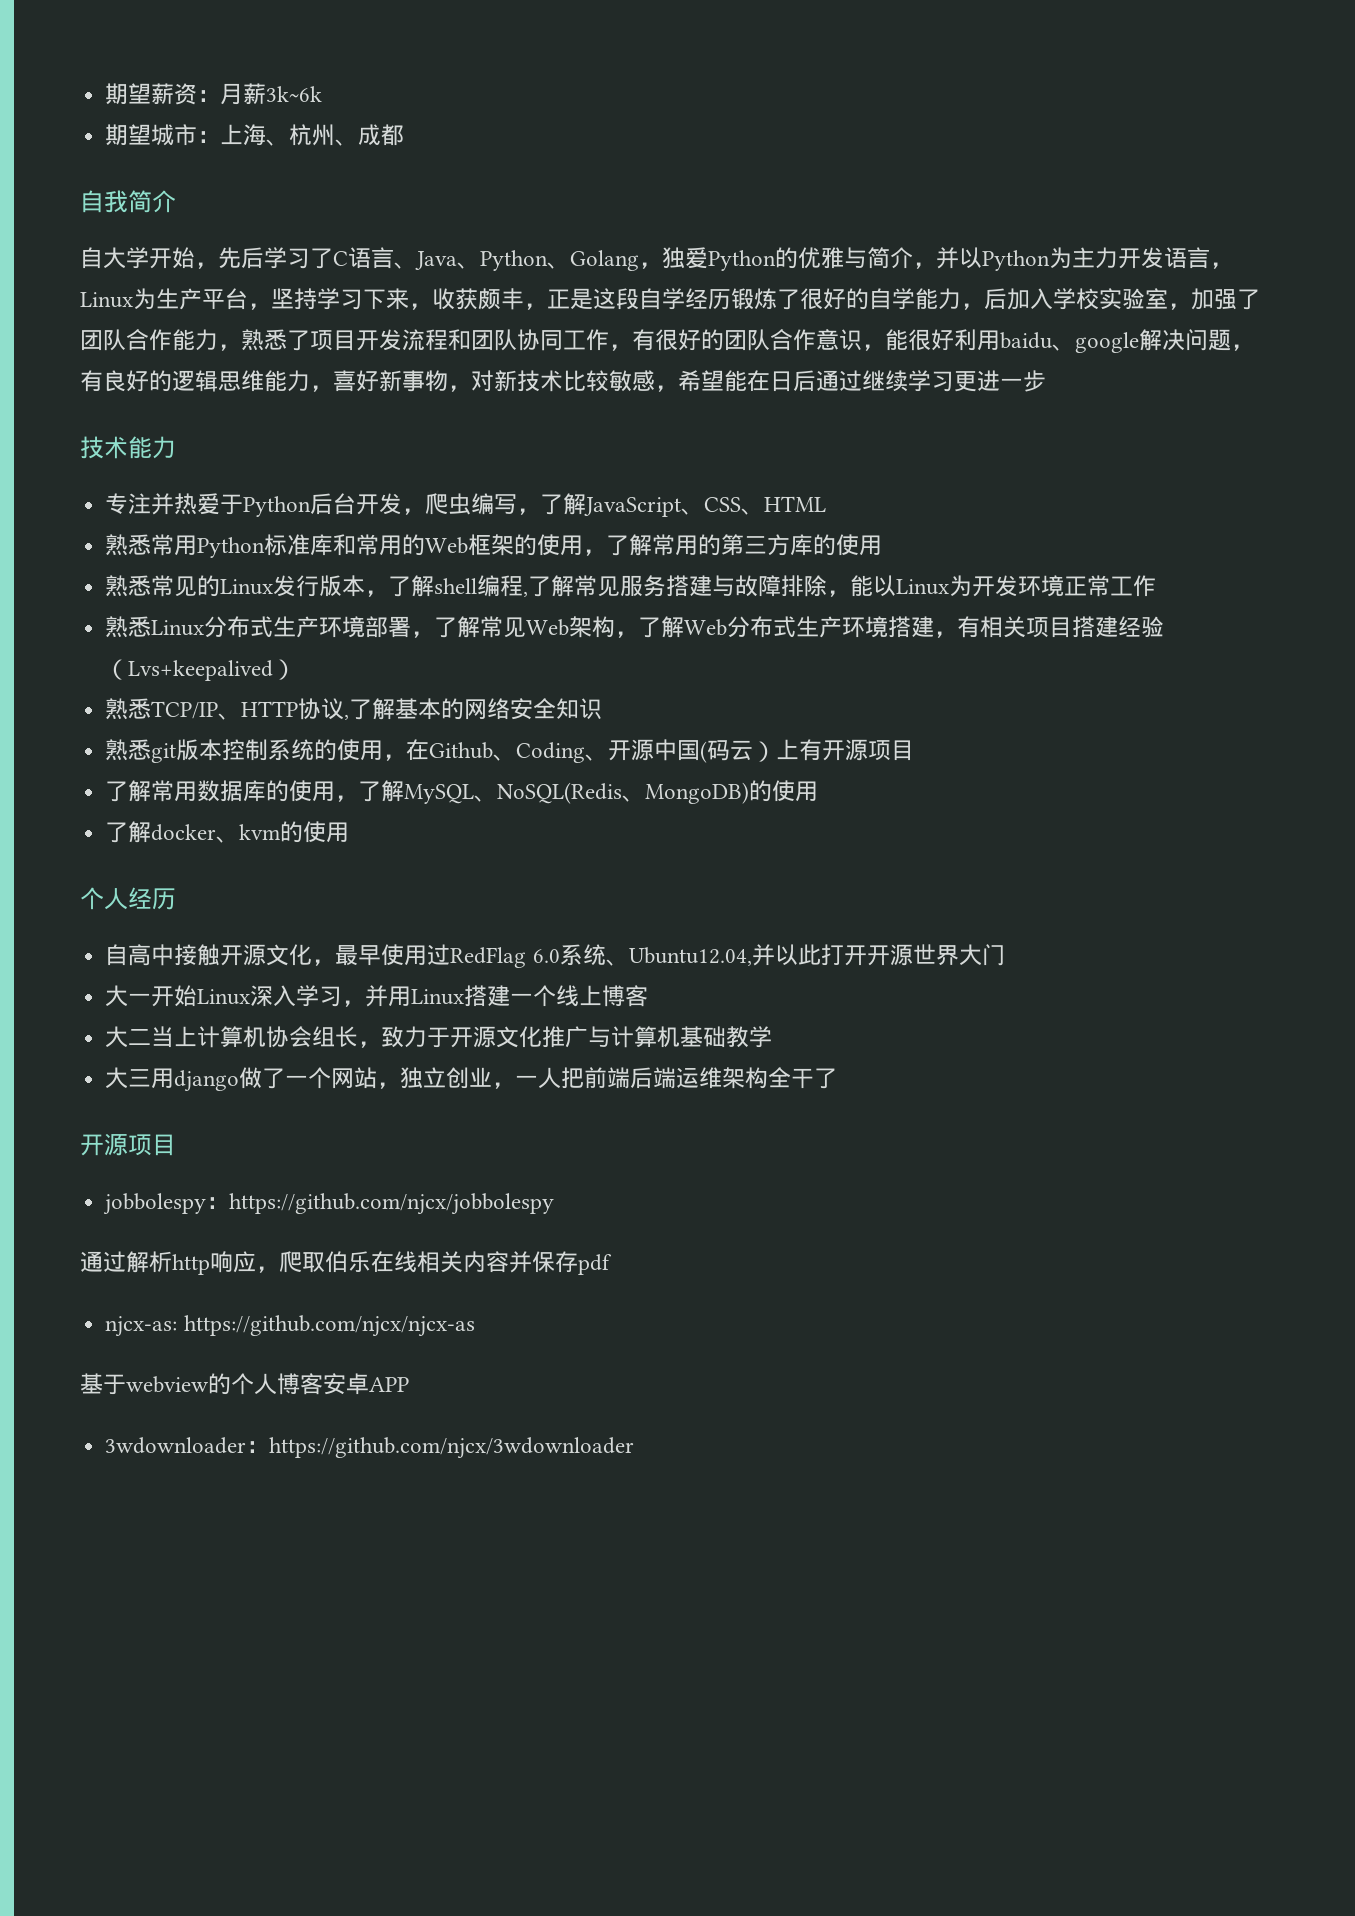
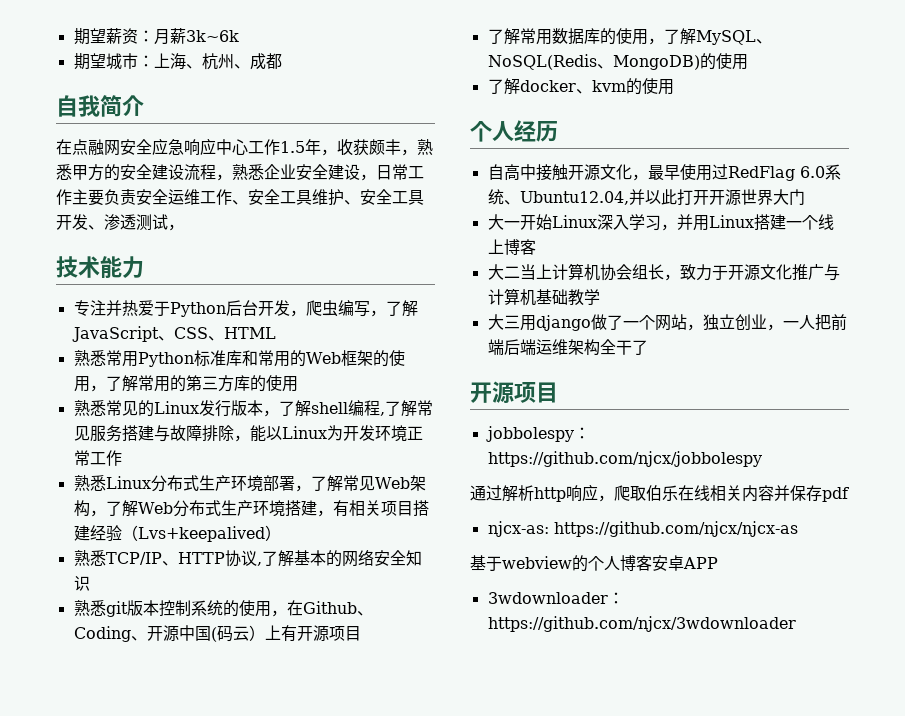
- 自大学开始，先后学习了C语言、Java、Python、Golang，独爱Python的优雅与简介，并以Python为主力开发语言，Linux为生产平台，坚持学习下来，收获颇丰，正是这段自学经历锻炼了很好的自学能力，后加入学校实验室，加强了团队合作能力，熟悉了项目开发流程和团队协同工作，有很好的团队合作意识，能很好利用baidu、google解决问题，有良好的逻辑思维能力，喜好新事物，对新技术比较敏感，希望能在日后通过继续学习更进一步
+ 在点融网安全应急响应中心工作1.5年，收获颇丰，熟悉甲方的安全建设流程，熟悉企业安全建设，日常工作主要负责安全运维工作、安全工具维护、安全工具开发、渗透测试，

